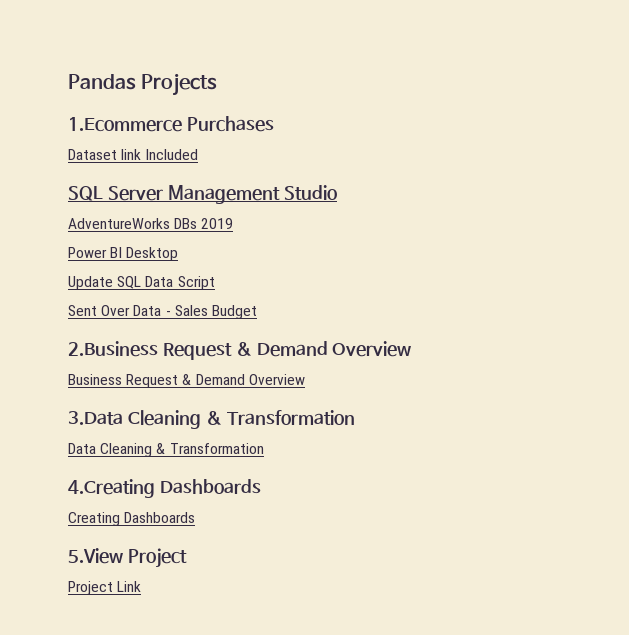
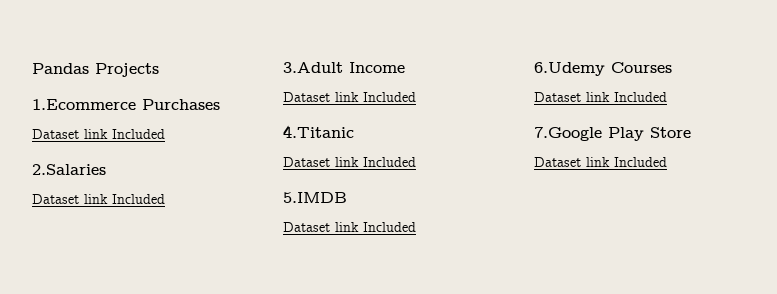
- SQL Server Management Studio
- AdventureWorks DBs 2019
- Power BI Desktop
- Update SQL Data Script
- Sent Over Data - Sales Budget
- 2.Business Request & Demand Overview
- Business Request & Demand Overview
- 3.Data Cleaning & Transformation
- Data Cleaning & Transformation
- 4.Creating Dashboards
- Creating Dashboards
- 5.View Project
- Project Link
+ 2.Salaries
+ Dataset link Included
+ 3.Adult Income
+ Dataset link Included
+ 4.Titanic
+ Dataset link Included
+ 5.IMDB
+ Dataset link Included
+ 6.Udemy Courses
+ Dataset link Included
+ 7.Google Play Store
+ Dataset link Included

